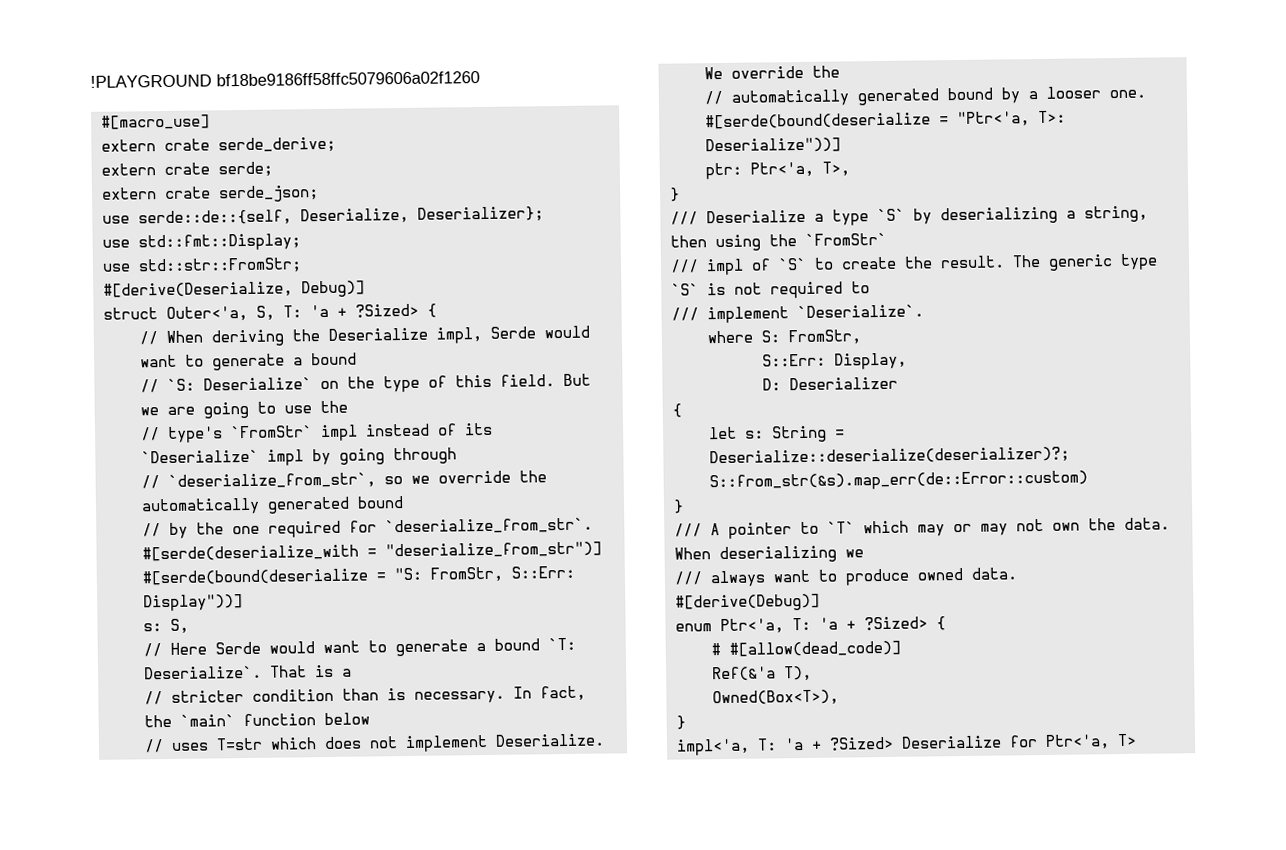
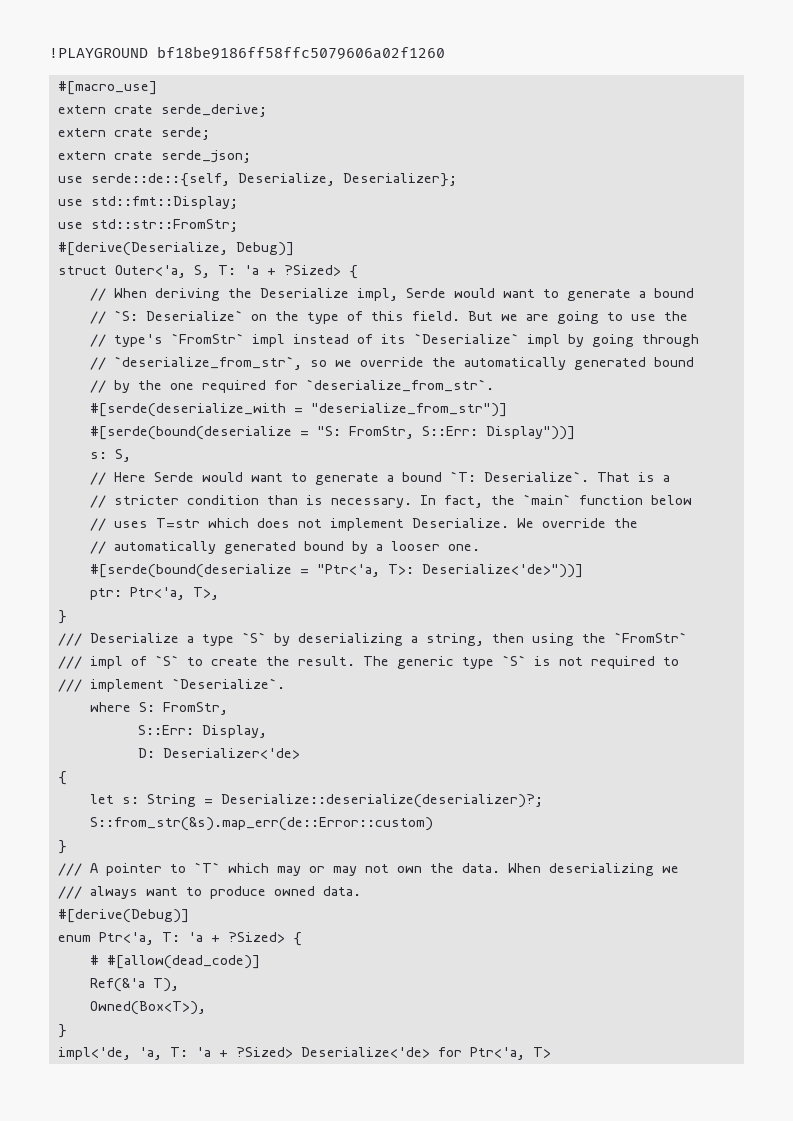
- #[serde(bound(deserialize = "Ptr<'a, T>: Deserialize"))]
+ #[serde(bound(deserialize = "Ptr<'a, T>: Deserialize<'de>"))]
- D: Deserializer
+ D: Deserializer<'de>
- impl<'a, T: 'a + ?Sized> Deserialize for Ptr<'a, T>
+ impl<'de, 'a, T: 'a + ?Sized> Deserialize<'de> for Ptr<'a, T>

